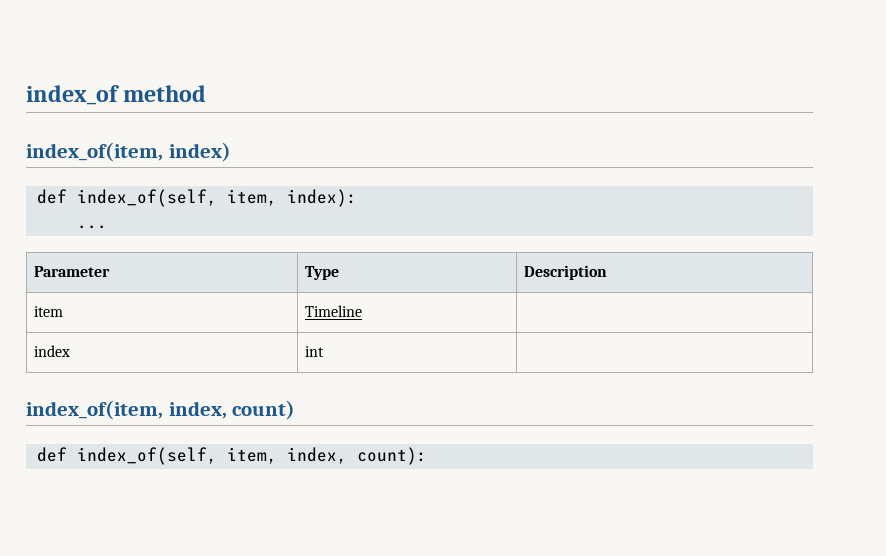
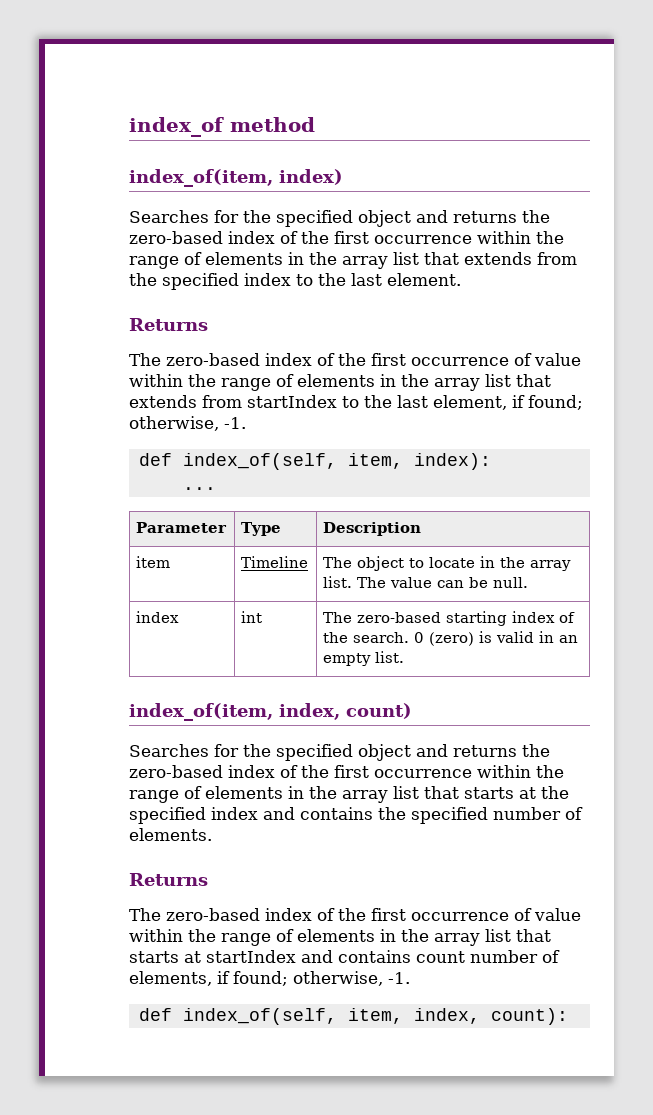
+ Searches for the specified object and returns the zero-based index of the first occurrence within the range of elements in the array list that extends from the specified index to the last element.
+ Returns
+ The zero-based index of the first occurrence of value within the range of elements in the array list that extends from startIndex to the last element, if found; otherwise, -1.
- item | Timeline |
- index | int |
+ item | Timeline | The object to locate in the array list. The value can be null.
+ index | int | The zero-based starting index of the search. 0 (zero) is valid in an empty list.
  index_of(item, index, count)
+ Searches for the specified object and returns the zero-based index of the first occurrence within the range of elements in the array list that starts at the specified index and contains the specified number of elements.
+ Returns
+ The zero-based index of the first occurrence of value within the range of elements in the array list that starts at startIndex and contains count number of elements, if found; otherwise, -1.

